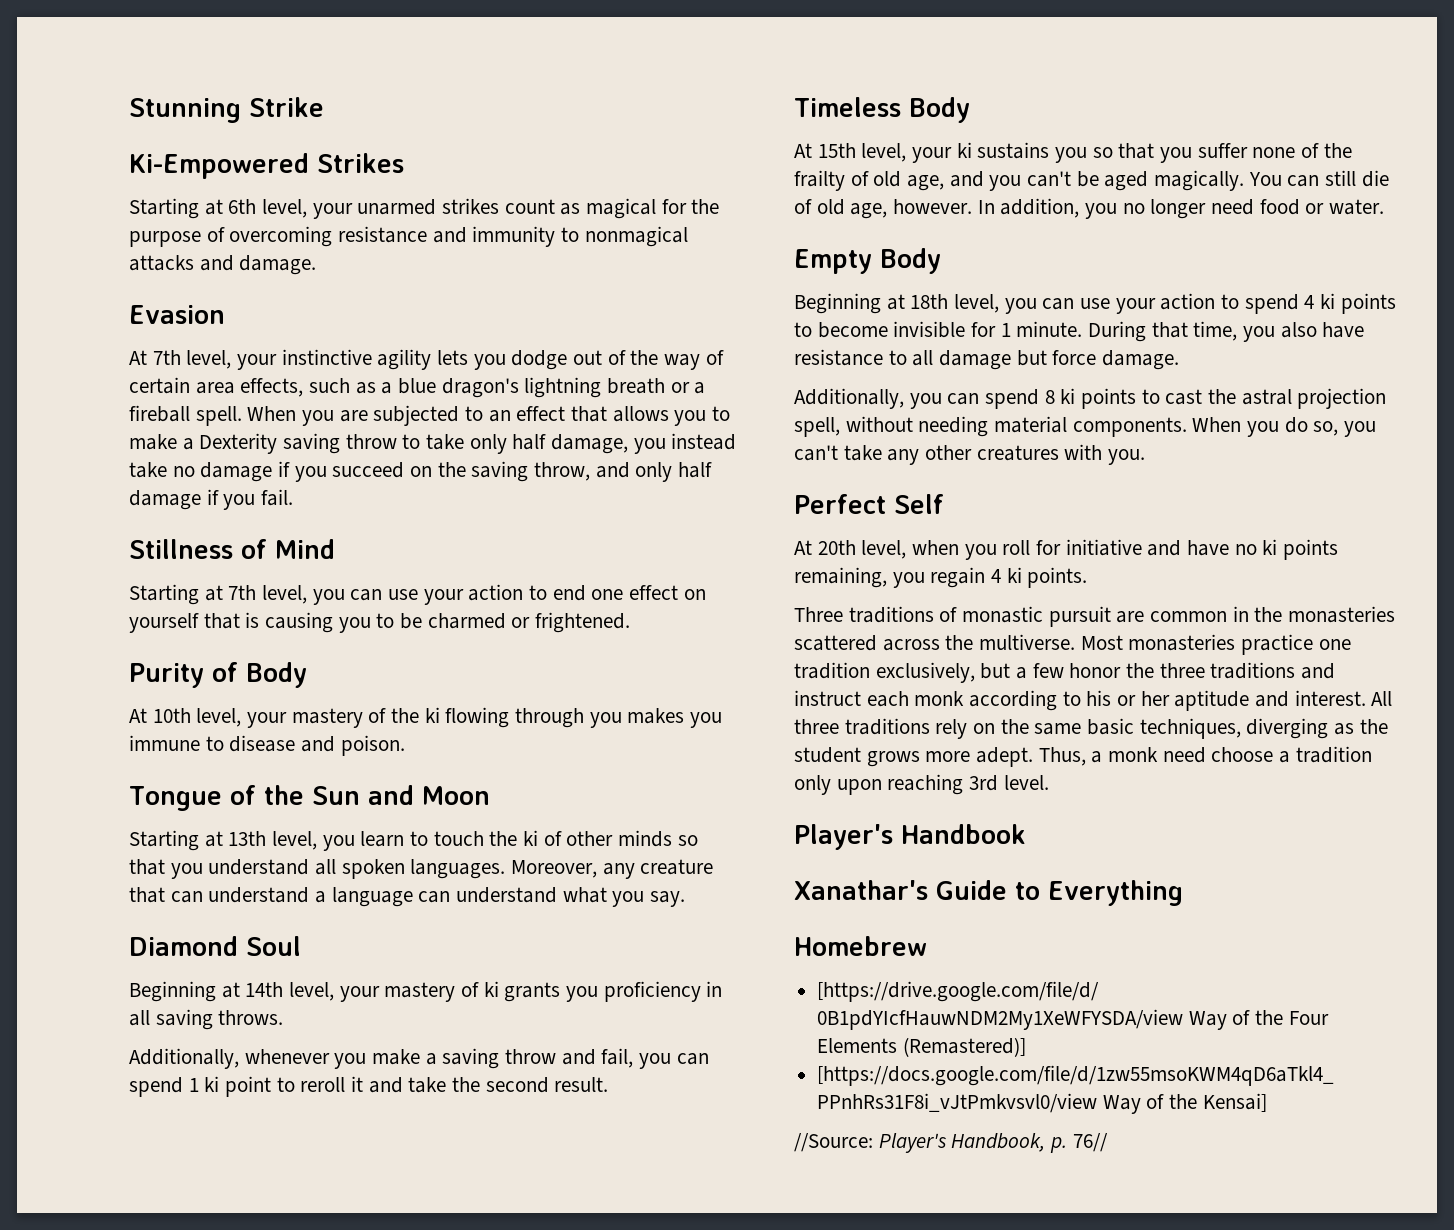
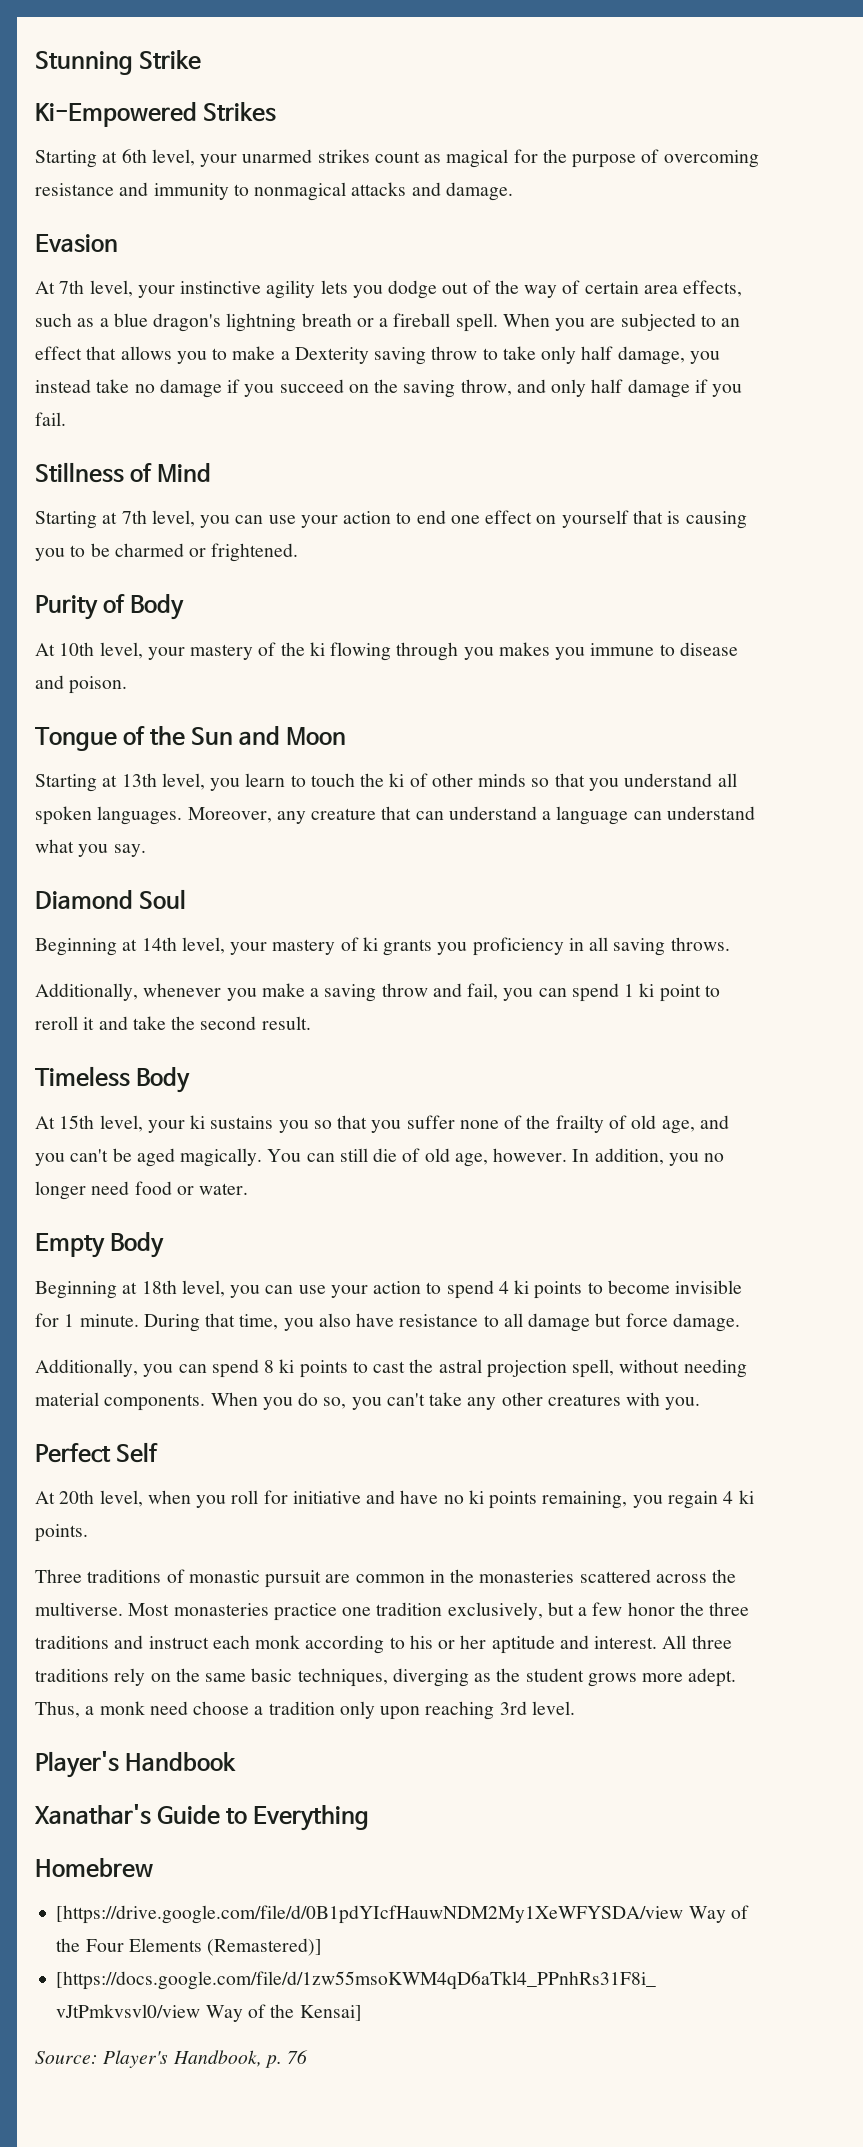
- //Source: Player's Handbook, p. 76//
+ Source: Player's Handbook, p. 76

